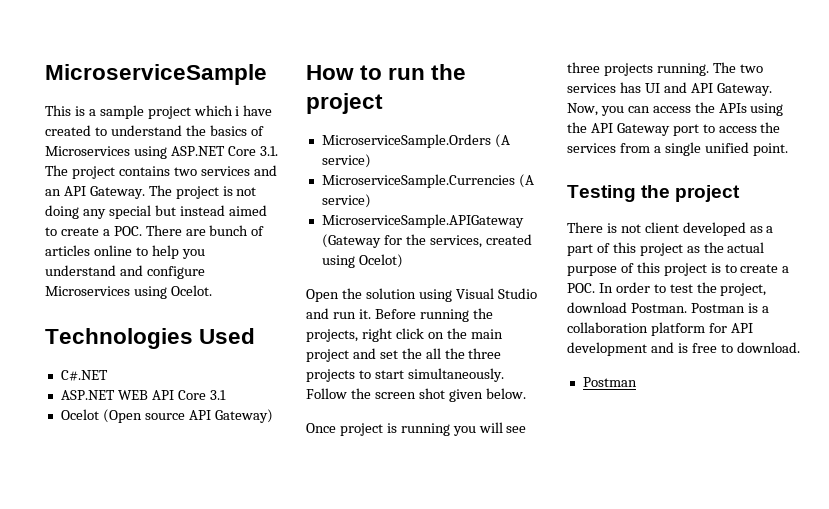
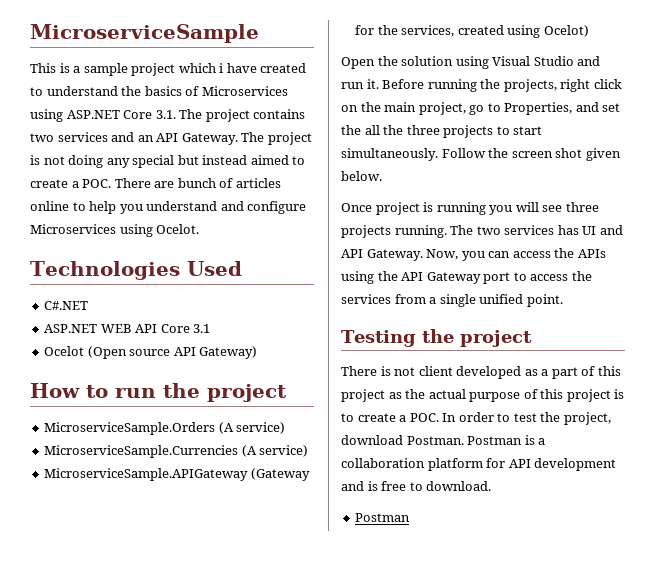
- Before running the projects, right click on the main project and set the all the three projects to start simultaneously.
+ Before running the projects, right click on the main project, go to Properties, and set the all the three projects to start simultaneously.

